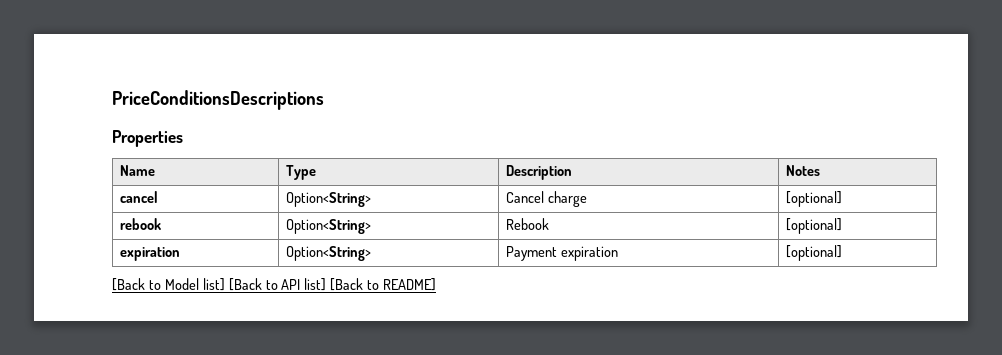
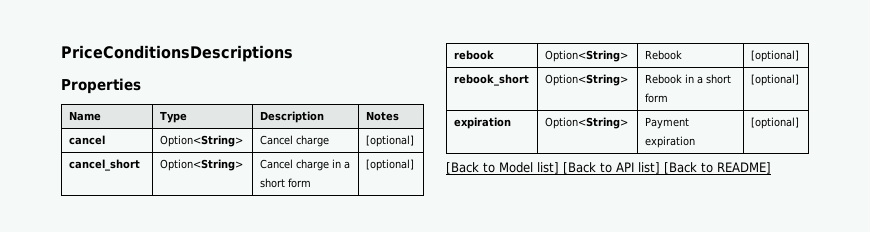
+ cancel_short | Option<String> | Cancel charge in a short form | [optional]
  rebook | Option<String> | Rebook | [optional]
+ rebook_short | Option<String> | Rebook in a short form | [optional]

